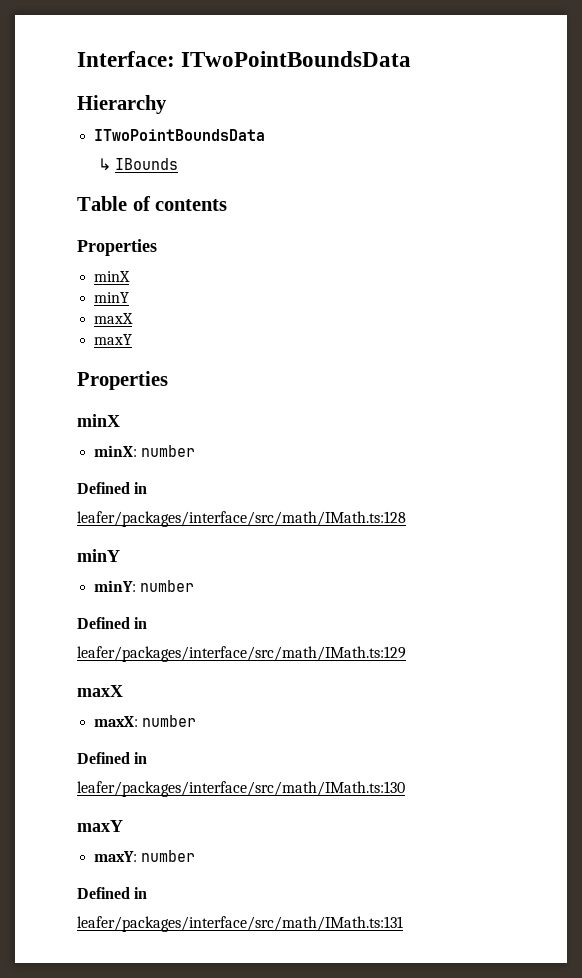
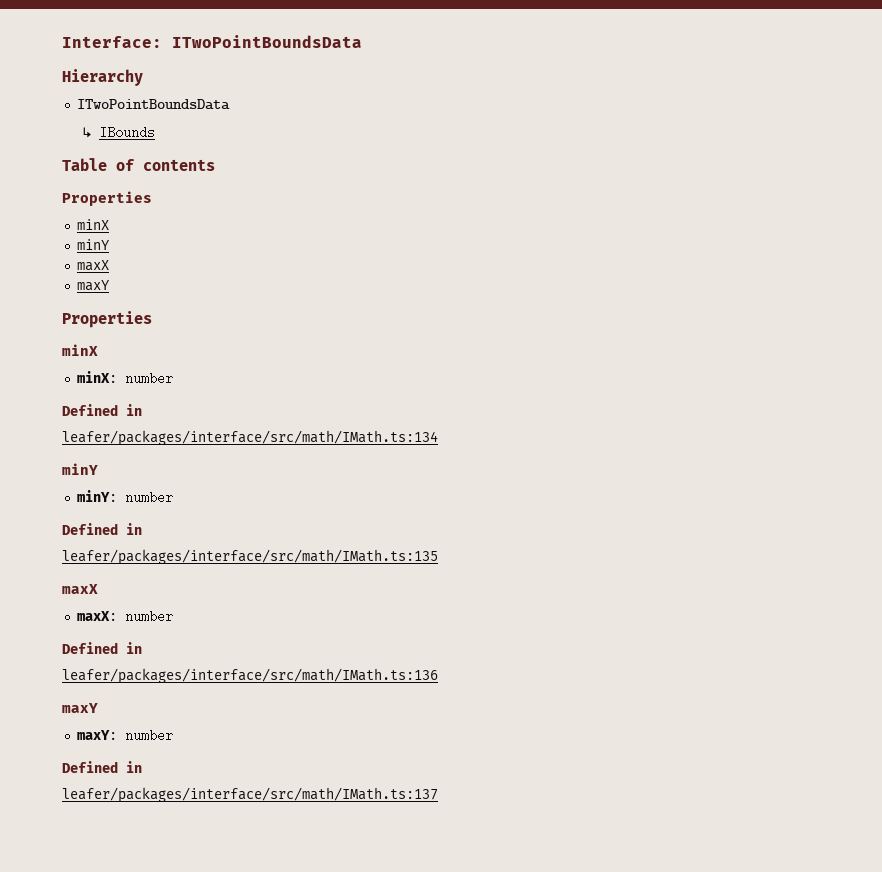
- leafer/packages/interface/src/math/IMath.ts:128
+ leafer/packages/interface/src/math/IMath.ts:134
- leafer/packages/interface/src/math/IMath.ts:129
+ leafer/packages/interface/src/math/IMath.ts:135
- leafer/packages/interface/src/math/IMath.ts:130
+ leafer/packages/interface/src/math/IMath.ts:136
- leafer/packages/interface/src/math/IMath.ts:131
+ leafer/packages/interface/src/math/IMath.ts:137

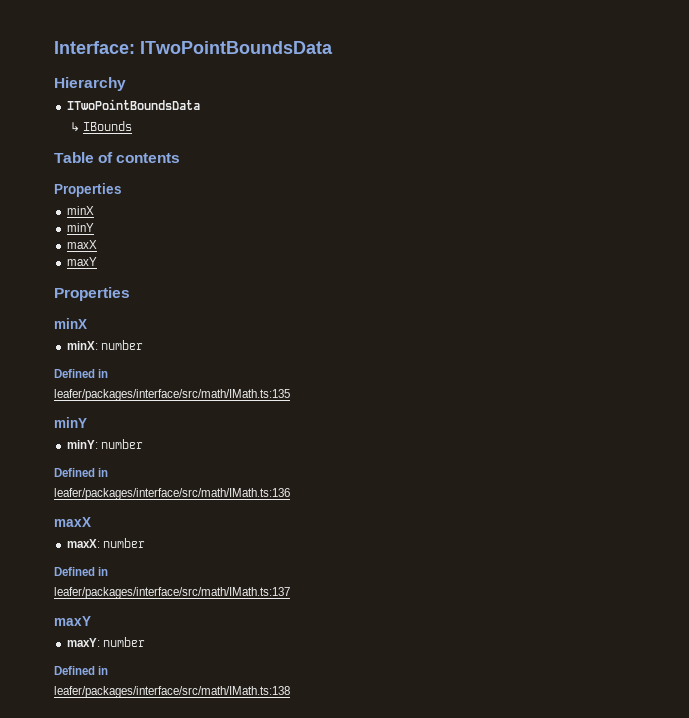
- leafer/packages/interface/src/math/IMath.ts:134
+ leafer/packages/interface/src/math/IMath.ts:135
- leafer/packages/interface/src/math/IMath.ts:135
+ leafer/packages/interface/src/math/IMath.ts:136
- leafer/packages/interface/src/math/IMath.ts:136
+ leafer/packages/interface/src/math/IMath.ts:137
- leafer/packages/interface/src/math/IMath.ts:137
+ leafer/packages/interface/src/math/IMath.ts:138

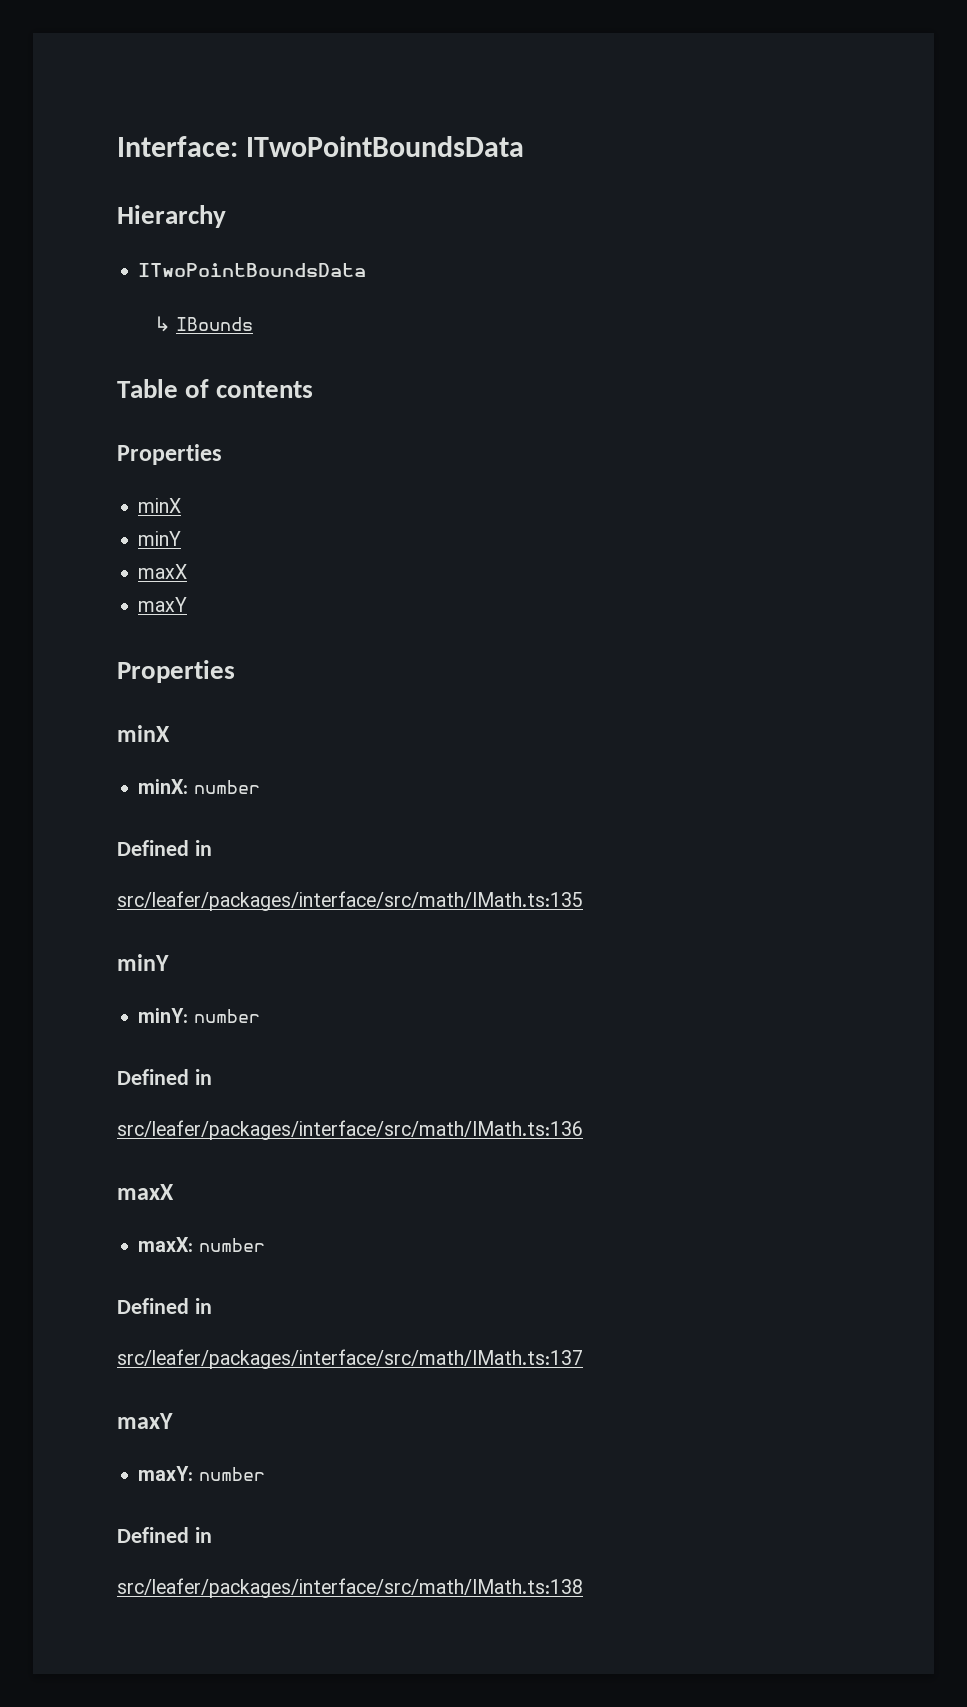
- leafer/packages/interface/src/math/IMath.ts:135
+ src/leafer/packages/interface/src/math/IMath.ts:135
- leafer/packages/interface/src/math/IMath.ts:136
+ src/leafer/packages/interface/src/math/IMath.ts:136
- leafer/packages/interface/src/math/IMath.ts:137
+ src/leafer/packages/interface/src/math/IMath.ts:137
- leafer/packages/interface/src/math/IMath.ts:138
+ src/leafer/packages/interface/src/math/IMath.ts:138

